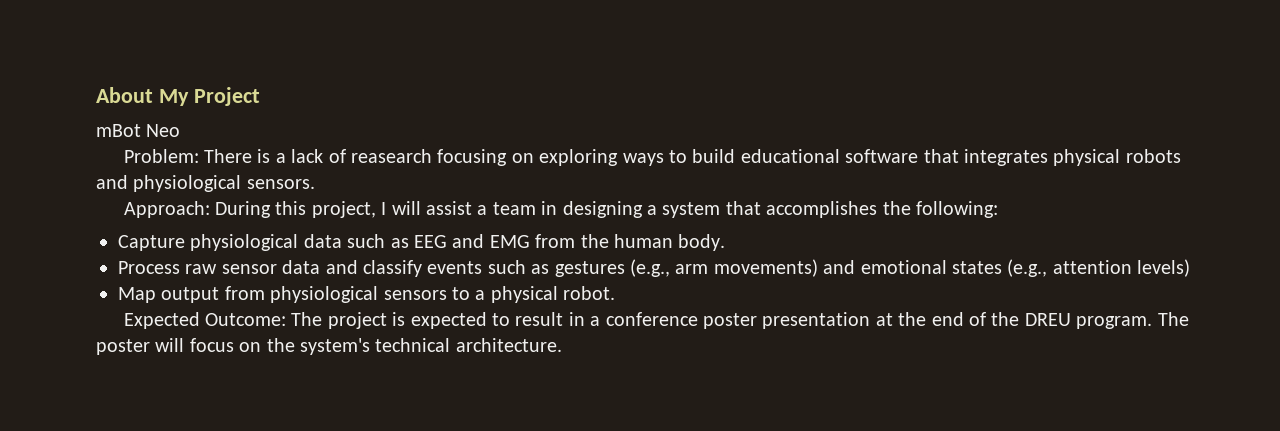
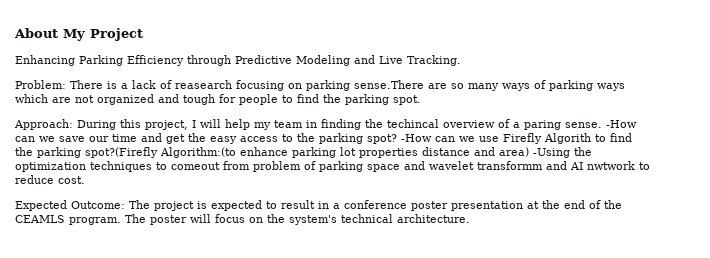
- mBot Neo
+ Enhancing Parking Efficiency through Predictive Modeling and Live Tracking.
- Problem: There is a lack of reasearch focusing on exploring ways to build educational software that integrates physical robots and physiological sensors.
+ Problem: There is a lack of reasearch focusing on parking sense.There are so many ways of parking ways which are not organized and tough for people to find the parking spot.
- Approach: During this project, I will assist a team in designing a system that accomplishes the following:
- Capture physiological data such as EEG and EMG from the human body.
- Process raw sensor data and classify events such as gestures (e.g., arm movements) and emotional states (e.g., attention levels)
- Map output from physiological sensors to a physical robot.
+ Approach: During this project, I will help my team in finding the techincal overview of a paring sense. -How can we save our time and get the easy access to the parking spot? -How can we use Firefly Algorith to find the parking spot?(Firefly Algorithm:(to enhance parking lot properties distance and area) -Using the optimization techniques to comeout from problem of parking space and wavelet transformm and AI nwtwork to reduce cost.
- Expected Outcome: The project is expected to result in a conference poster presentation at the end of the DREU program.
+ Expected Outcome: The project is expected to result in a conference poster presentation at the end of the CEAMLS program.

